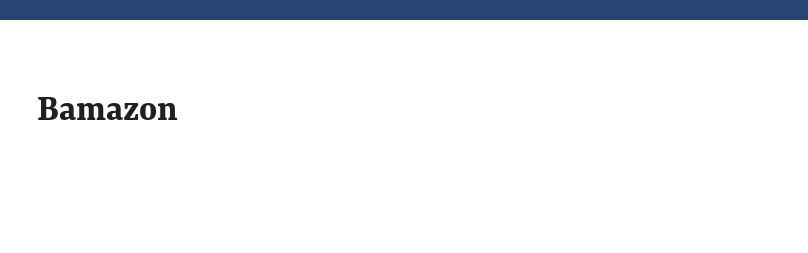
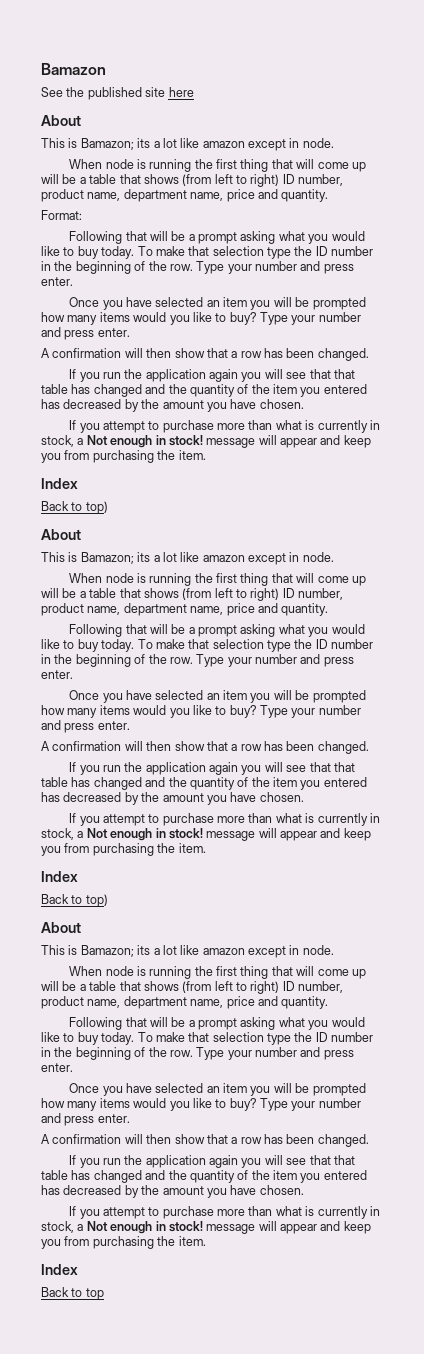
+ See the published site here
+ About
+ This is Bamazon; its a lot like amazon except in node.
+ When node is running the first thing that will come up will be a table that shows (from left to right) ID number, product name, department name, price and quantity.
+ Format:
+ Following that will be a prompt asking what you would like to buy today. To make that selection type the ID number in the beginning of the row. Type your number and press enter.
+ Once you have selected an item you will be prompted how many items would you like to buy? Type your number and press enter.
+ A confirmation will then show that a row has been changed.
+ If you run the application again you will see that that table has changed and the quantity of the item you entered has decreased by the amount you have chosen.
+ If you attempt to purchase more than what is currently in stock, a Not enough in stock! message will appear and keep you from purchasing the item.
+ Index
+ Back to top)
+ About
+ This is Bamazon; its a lot like amazon except in node.
+ When node is running the first thing that will come up will be a table that shows (from left to right) ID number, product name, department name, price and quantity.
+ Following that will be a prompt asking what you would like to buy today. To make that selection type the ID number in the beginning of the row. Type your number and press enter.
+ Once you have selected an item you will be prompted how many items would you like to buy? Type your number and press enter.
+ A confirmation will then show that a row has been changed.
+ If you run the application again you will see that that table has changed and the quantity of the item you entered has decreased by the amount you have chosen.
+ If you attempt to purchase more than what is currently in stock, a Not enough in stock! message will appear and keep you from purchasing the item.
+ Index
+ Back to top)
+ About
+ This is Bamazon; its a lot like amazon except in node.
+ When node is running the first thing that will come up will be a table that shows (from left to right) ID number, product name, department name, price and quantity.
+ Following that will be a prompt asking what you would like to buy today. To make that selection type the ID number in the beginning of the row. Type your number and press enter.
+ Once you have selected an item you will be prompted how many items would you like to buy? Type your number and press enter.
+ A confirmation will then show that a row has been changed.
+ If you run the application again you will see that that table has changed and the quantity of the item you entered has decreased by the amount you have chosen.
+ If you attempt to purchase more than what is currently in stock, a Not enough in stock! message will appear and keep you from purchasing the item.
+ Index
+ Back to top

